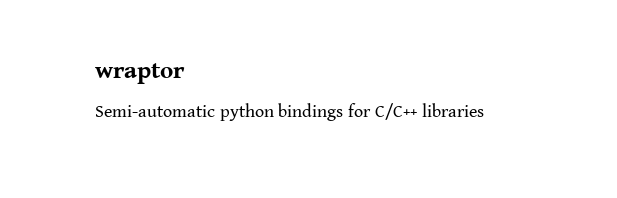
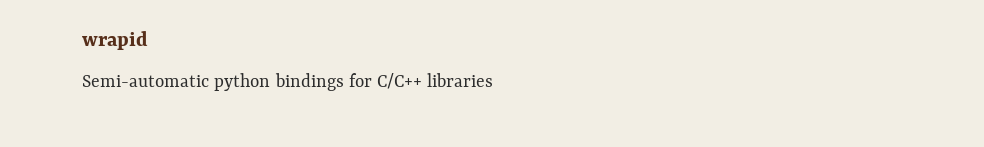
- wraptor
+ wrapid

